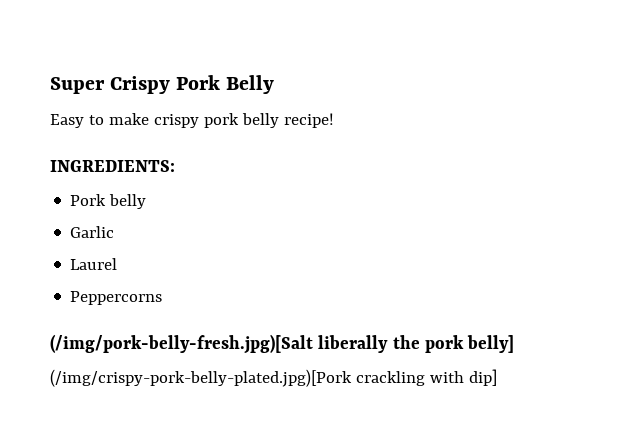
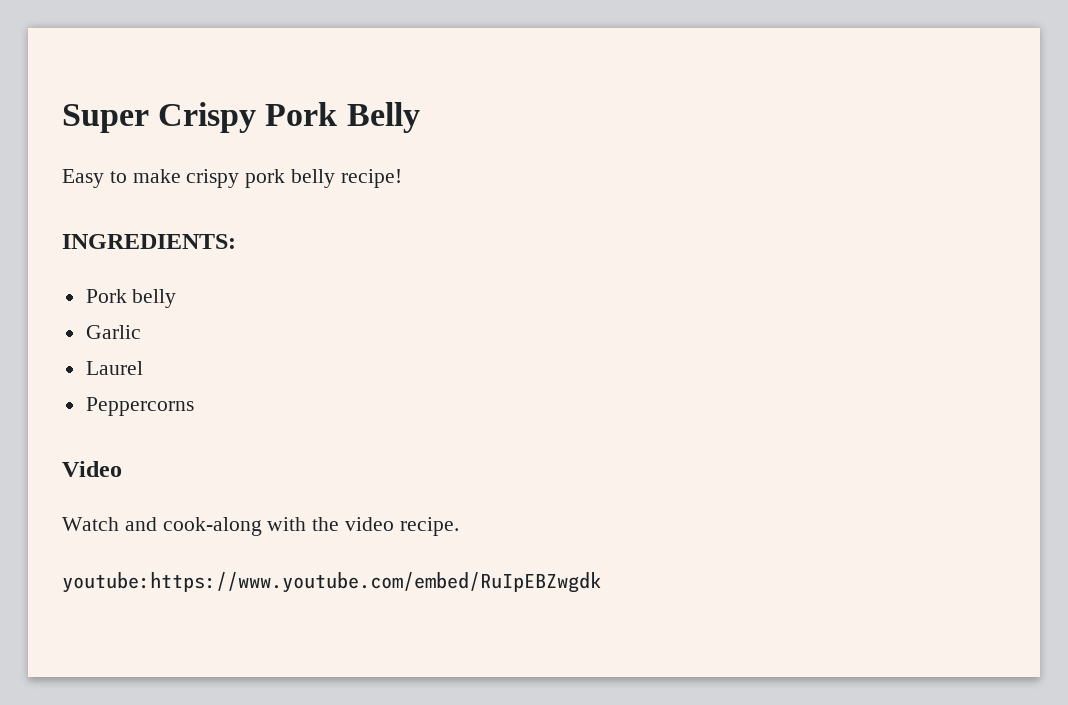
- (/img/pork-belly-fresh.jpg)[Salt liberally the pork belly]
- (/img/crispy-pork-belly-plated.jpg)[Pork crackling with dip]
+ Video
+ Watch and cook-along with the video recipe.
+ youtube:https://www.youtube.com/embed/RuIpEBZwgdk

